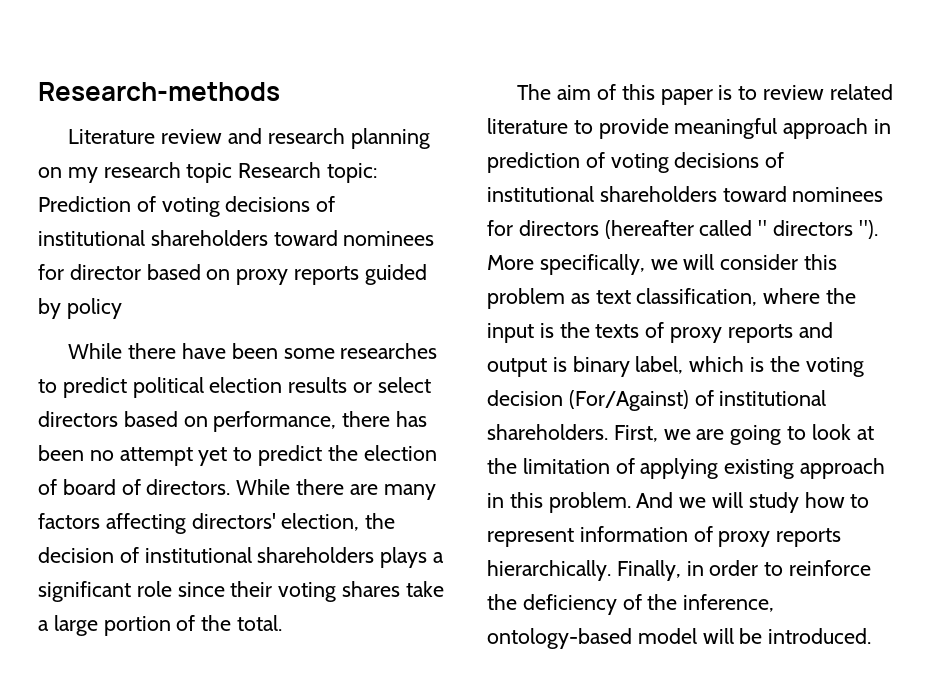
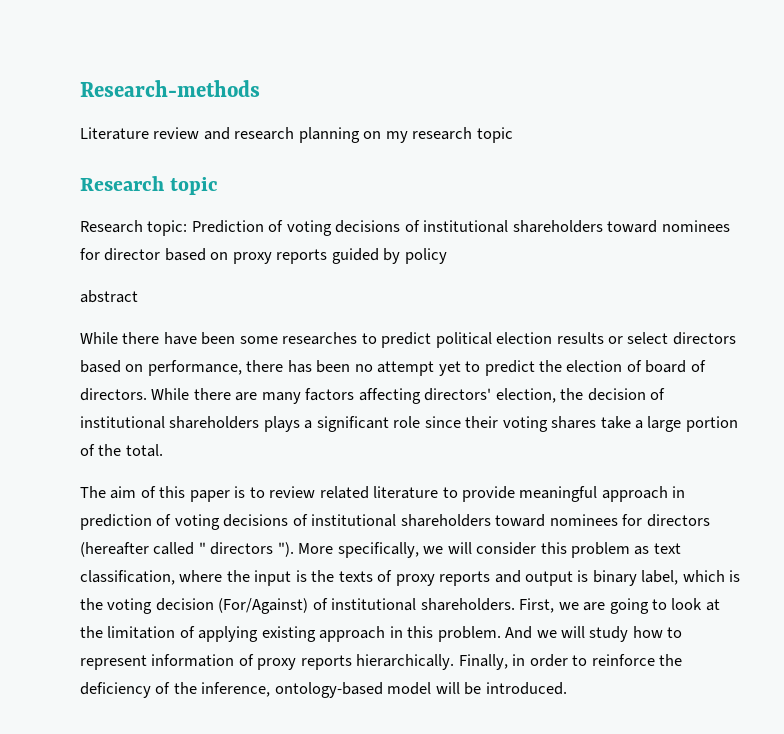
- Literature review and research planning on my research topic Research topic: Prediction of voting decisions of institutional shareholders toward nominees for director based on proxy reports guided by policy
+ Literature review and research planning on my research topic
+ Research topic
+ Research topic: Prediction of voting decisions of institutional shareholders toward nominees for director based on proxy reports guided by policy
+ abstract

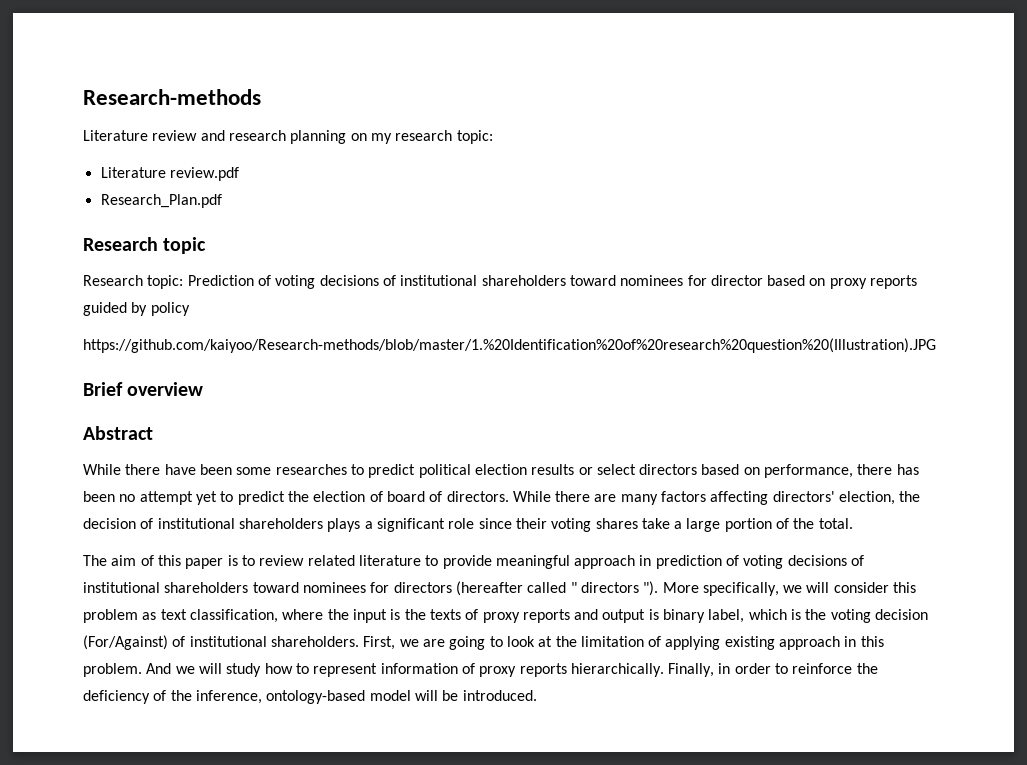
- Literature review and research planning on my research topic
+ Literature review and research planning on my research topic:
+ Literature review.pdf
+ Research_Plan.pdf
- abstract
+ https://github.com/kaiyoo/Research-methods/blob/master/1.%20Identification%20of%20research%20question%20(Illustration).JPG
+ Brief overview
+ Abstract

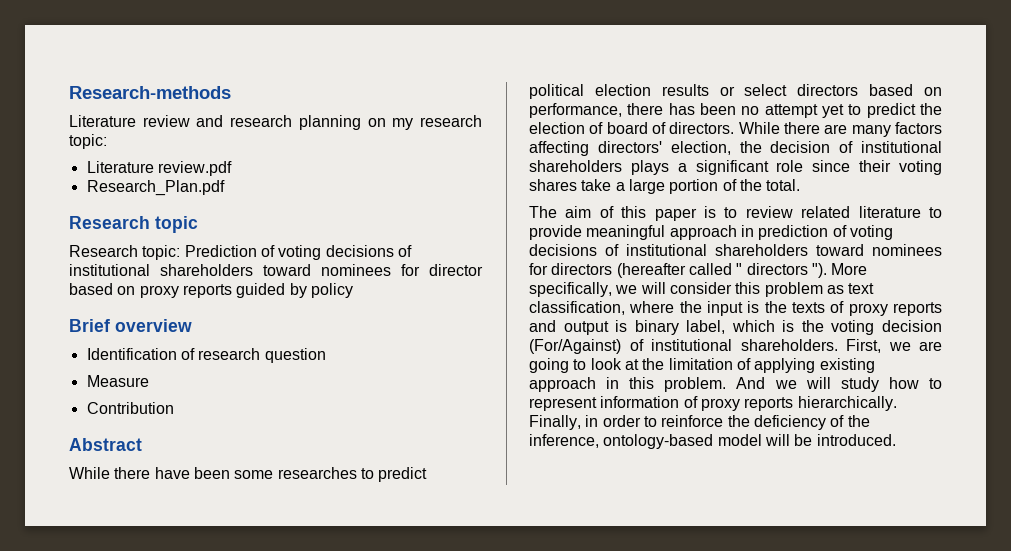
- https://github.com/kaiyoo/Research-methods/blob/master/1.%20Identification%20of%20research%20question%20(Illustration).JPG
+ Identification of research question
+ Measure
+ Contribution

